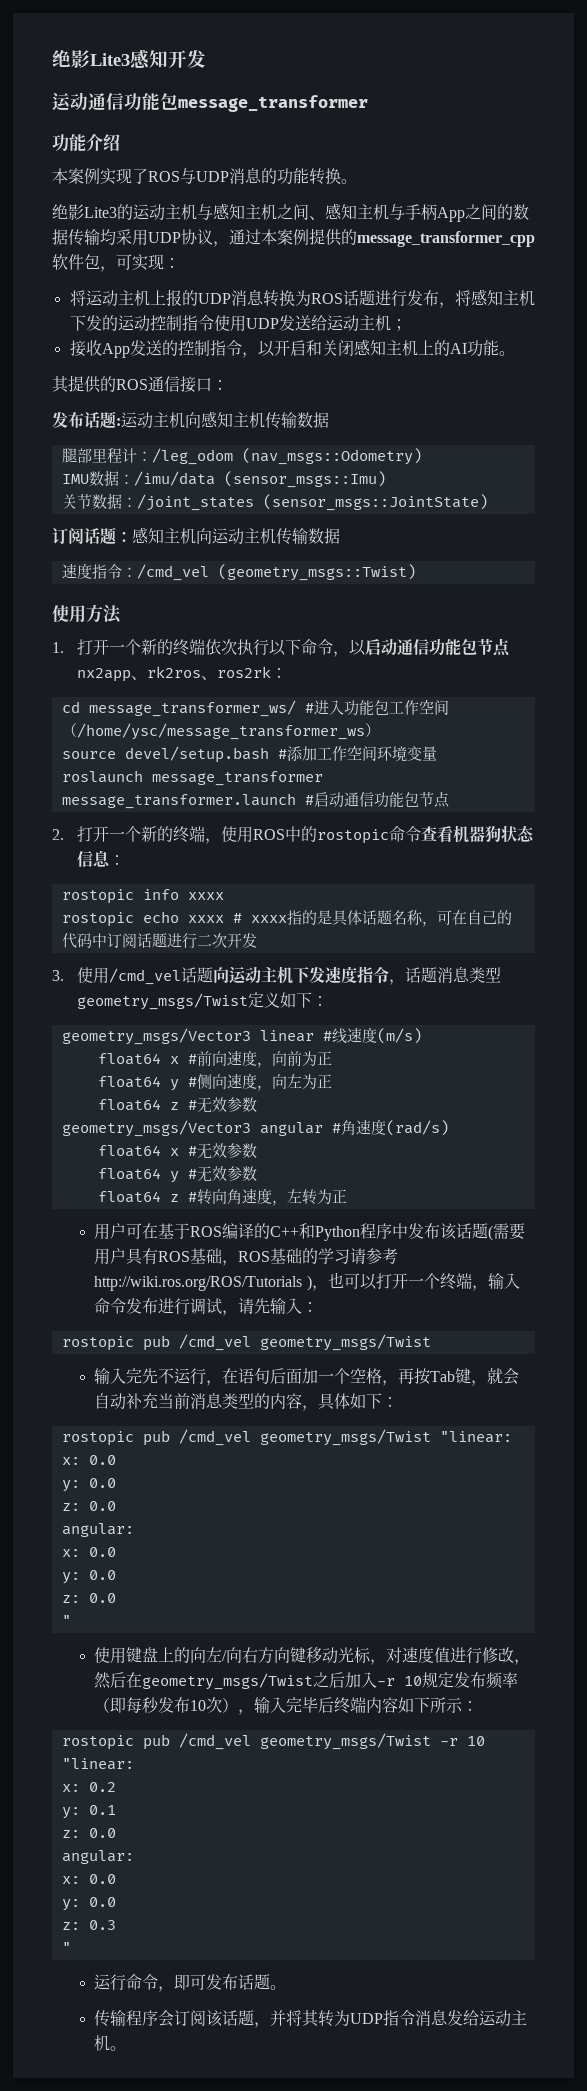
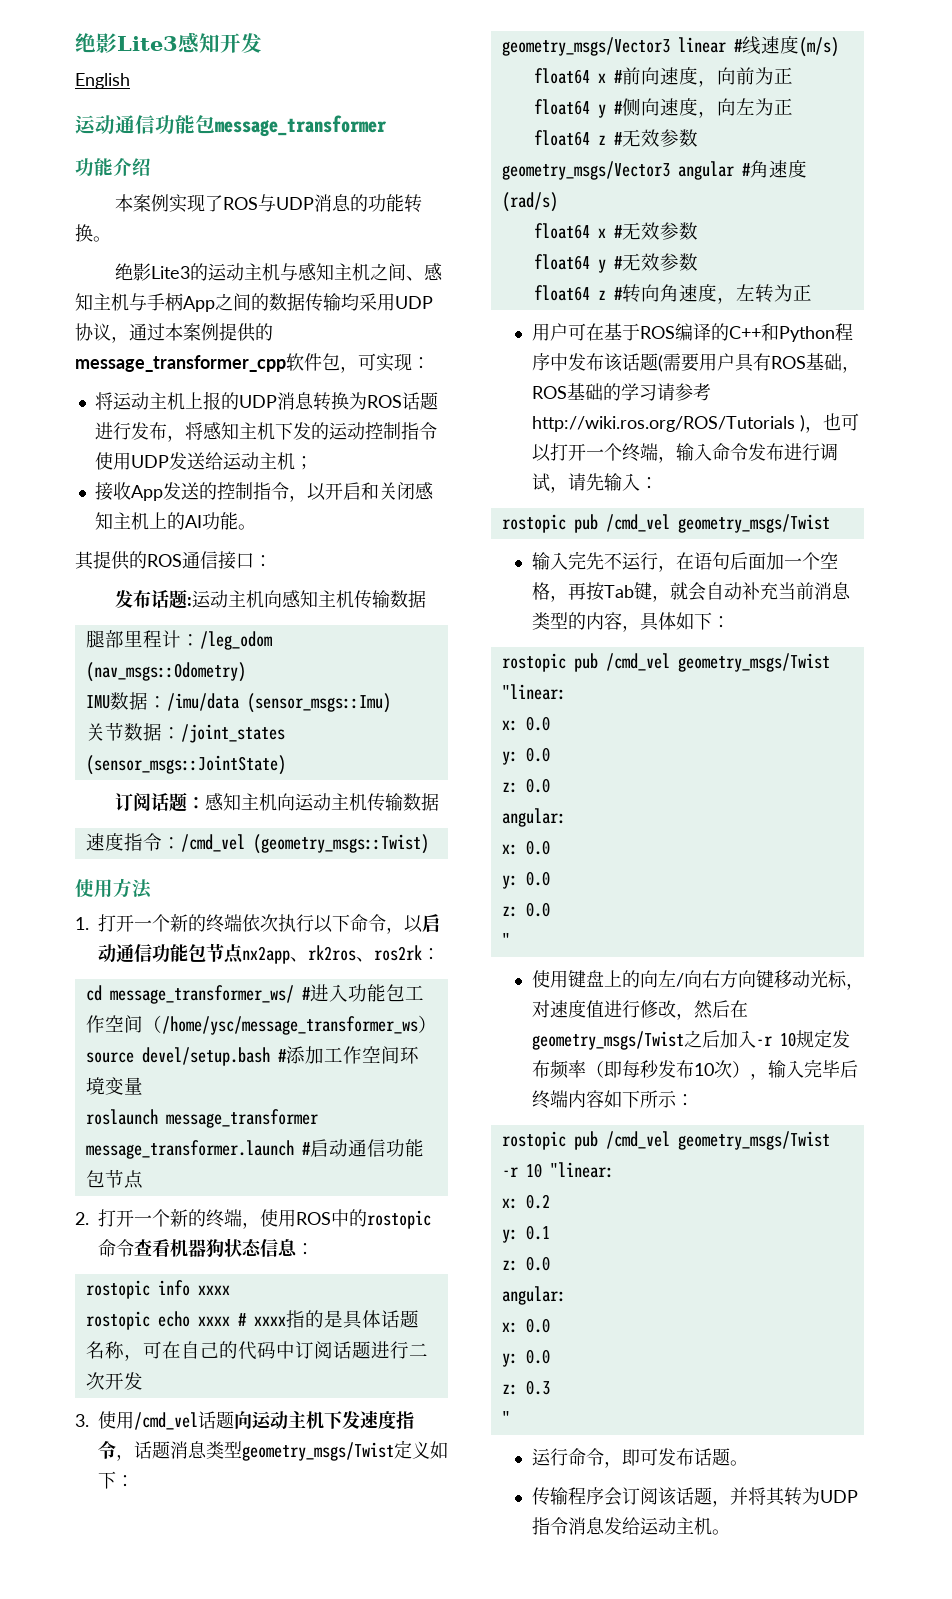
+ English

